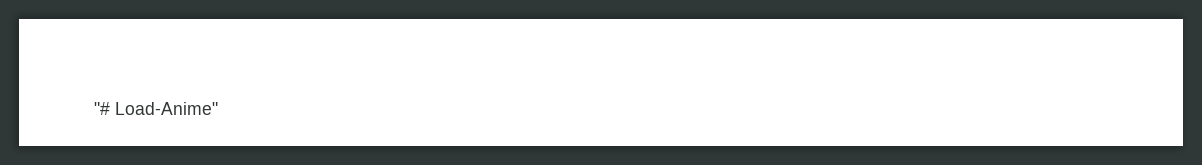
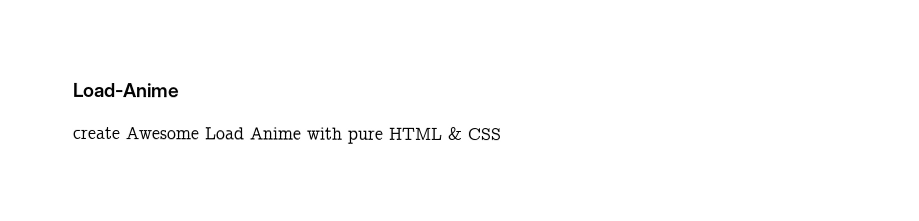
- "# Load-Anime"
+ Load-Anime
+ create Awesome Load Anime with pure HTML & CSS

